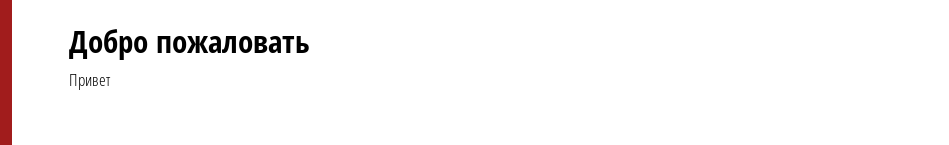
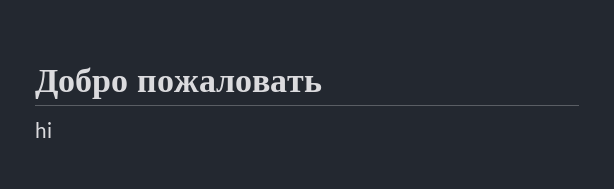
- Привет
+ hi

